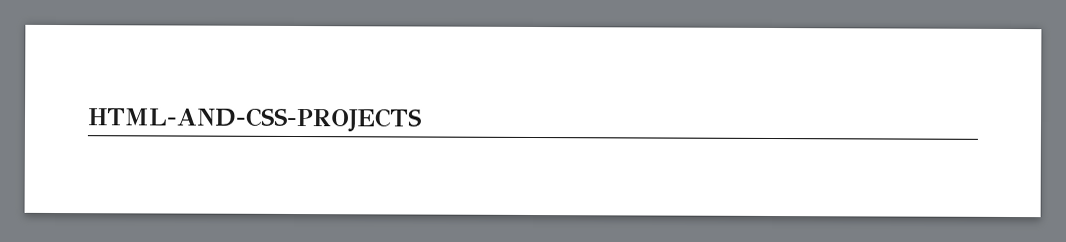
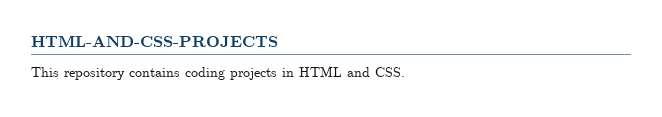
+ This repository contains coding projects in HTML and CSS.

